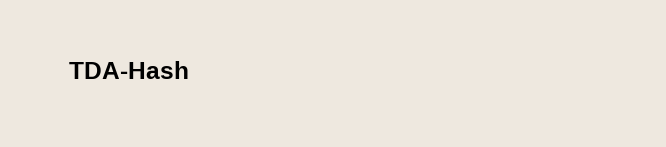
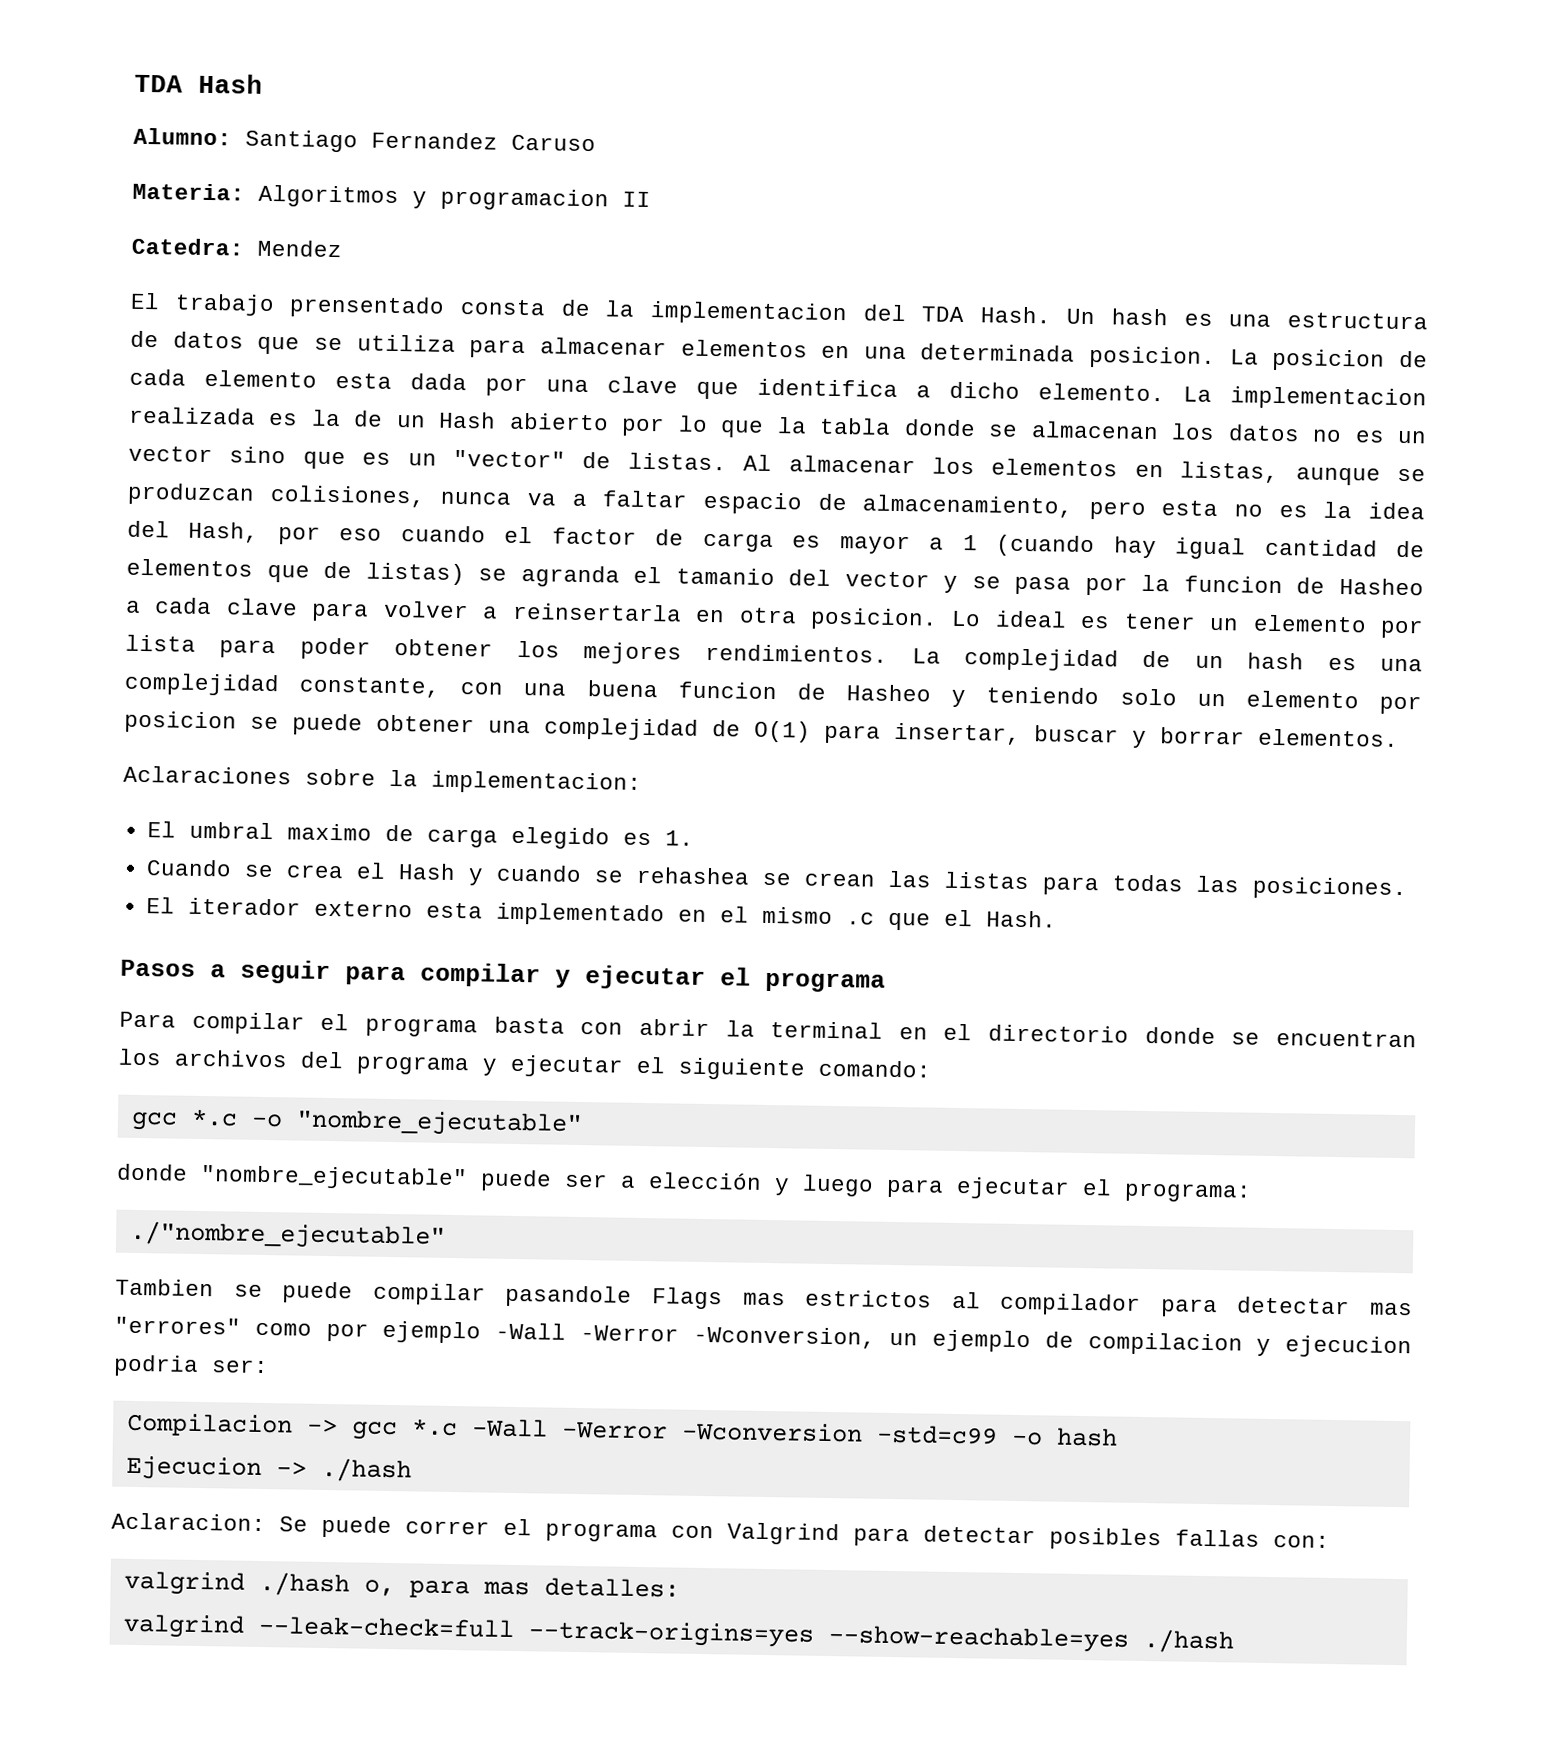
- TDA-Hash
+ TDA Hash
+ Alumno: Santiago Fernandez Caruso
+ Materia: Algoritmos y programacion II
+ Catedra: Mendez
+ El trabajo prensentado consta de la implementacion del TDA Hash. Un hash es una estructura de datos que se utiliza para almacenar elementos en una determinada posicion. La posicion de cada elemento esta dada por una clave que identifica a dicho elemento. La implementacion realizada es la de un Hash abierto por lo que la tabla donde se almacenan los datos no es un vector sino que es un "vector" de listas. Al almacenar los elementos en listas, aunque se produzcan colisiones, nunca va a faltar espacio de almacenamiento, pero esta no es la idea del Hash, por eso cuando el factor de carga es mayor a 1 (cuando hay igual cantidad de elementos que de listas) se agranda el tamanio del vector y se pasa por la funcion de Hasheo a cada clave para volver a reinsertarla en otra posicion. Lo ideal es tener un elemento por lista para poder obtener los mejores rendimientos. La complejidad de un hash es una complejidad constante, con una buena funcion de Hasheo y teniendo solo un elemento por posicion se puede obtener una complejidad de O(1) para insertar, buscar y borrar elementos.
+ Aclaraciones sobre la implementacion:
+ El umbral maximo de carga elegido es 1.
+ Cuando se crea el Hash y cuando se rehashea se crean las listas para todas las posiciones.
+ El iterador externo esta implementado en el mismo .c que el Hash.
+ Pasos a seguir para compilar y ejecutar el programa
+ Para compilar el programa basta con abrir la terminal en el directorio donde se encuentran los archivos del programa y ejecutar el siguiente comando:
+ gcc *.c -o "nombre_ejecutable"
+ donde "nombre_ejecutable" puede ser a elección y luego para ejecutar el programa:
+ ./"nombre_ejecutable"
+ Tambien se puede compilar pasandole Flags mas estrictos al compilador para detectar mas "errores" como por ejemplo -Wall -Werror -Wconversion, un ejemplo de compilacion y ejecucion podria ser:
+ Compilacion -> gcc *.c -Wall -Werror -Wconversion -std=c99 -o hash
+ Ejecucion -> ./hash
+ Aclaracion: Se puede correr el programa con Valgrind para detectar posibles fallas con:
+ valgrind ./hash o, para mas detalles:
+ valgrind --leak-check=full --track-origins=yes --show-reachable=yes ./hash

